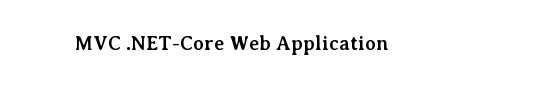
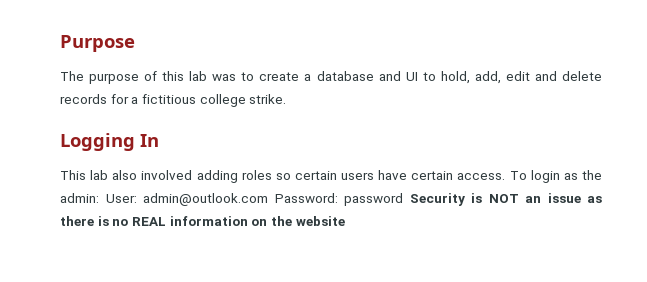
- MVC .NET-Core Web Application
+ Purpose
+ The purpose of this lab was to create a database and UI to hold, add, edit and delete records for a fictitious college strike.
+ Logging In
+ This lab also involved adding roles so certain users have certain access. To login as the admin: User: admin@outlook.com Password: password Security is NOT an issue as there is no REAL information on the website

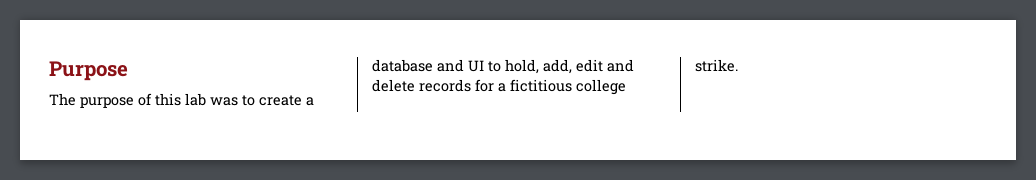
- Logging In
- This lab also involved adding roles so certain users have certain access. To login as the admin: User: admin@outlook.com Password: password Security is NOT an issue as there is no REAL information on the website

